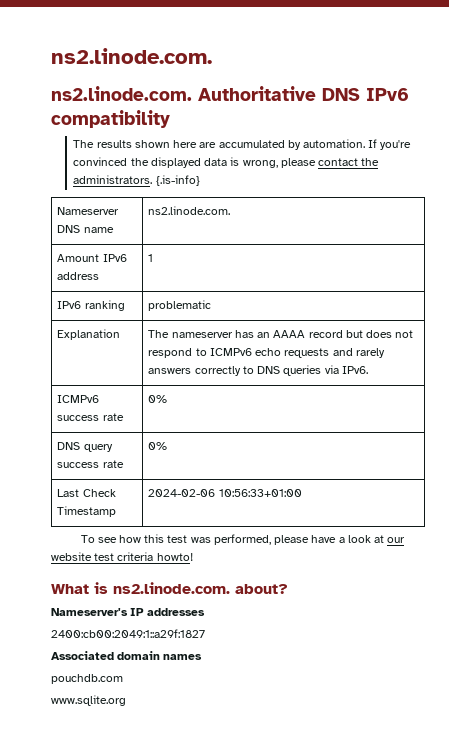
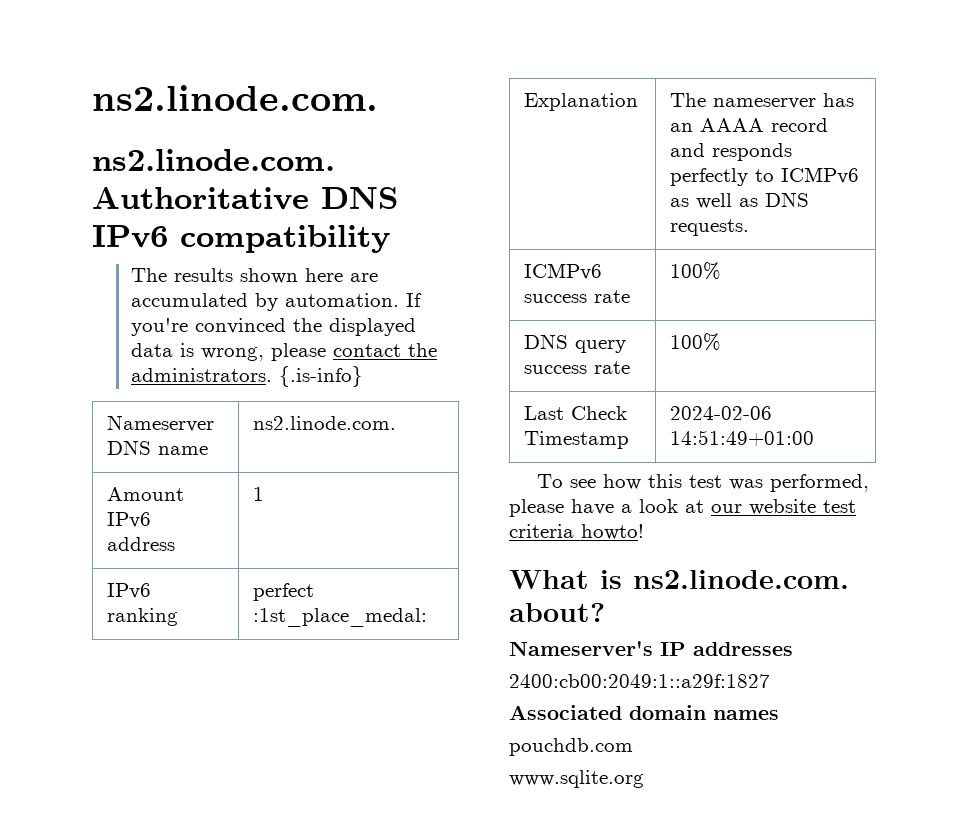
- IPv6 ranking | problematic
+ IPv6 ranking | perfect :1st_place_medal:
- Explanation | The nameserver has an AAAA record but does not respond to ICMPv6 echo requests and rarely answers correctly to DNS queries via IPv6.
+ Explanation | The nameserver has an AAAA record and responds perfectly to ICMPv6 as well as DNS requests.
- ICMPv6 success rate | 0%
+ ICMPv6 success rate | 100%
- DNS query success rate | 0%
+ DNS query success rate | 100%
- Last Check Timestamp | 2024-02-06 10:56:33+01:00
+ Last Check Timestamp | 2024-02-06 14:51:49+01:00

